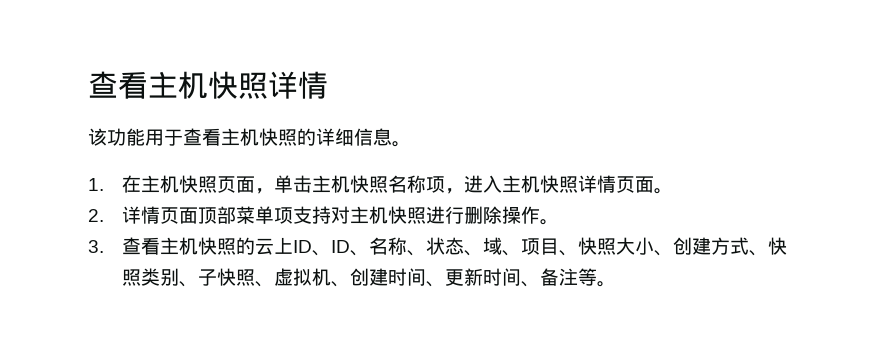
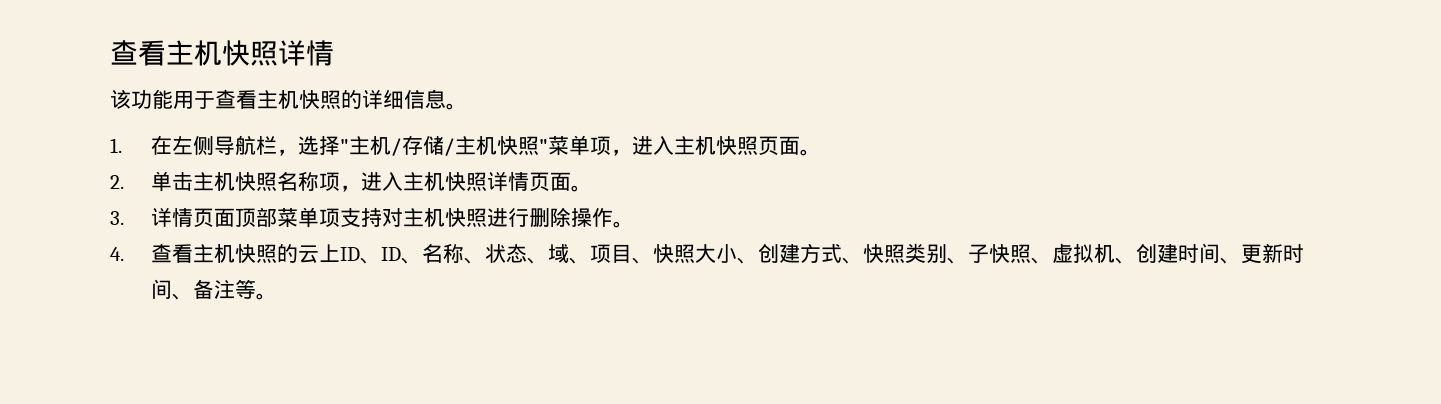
- 1.在主机快照页面，单击主机快照名称项，进入主机快照详情页面。
+ 1.在左侧导航栏，选择"主机/存储/主机快照"菜单项，进入主机快照页面。
+ 2.单击主机快照名称项，进入主机快照详情页面。
- 2.详情页面顶部菜单项支持对主机快照进行删除操作。
+ 3.详情页面顶部菜单项支持对主机快照进行删除操作。
- 3.查看主机快照的云上ID、ID、名称、状态、域、项目、快照大小、创建方式、快照类别、子快照、虚拟机、创建时间、更新时间、备注等。
+ 4.查看主机快照的云上ID、ID、名称、状态、域、项目、快照大小、创建方式、快照类别、子快照、虚拟机、创建时间、更新时间、备注等。

